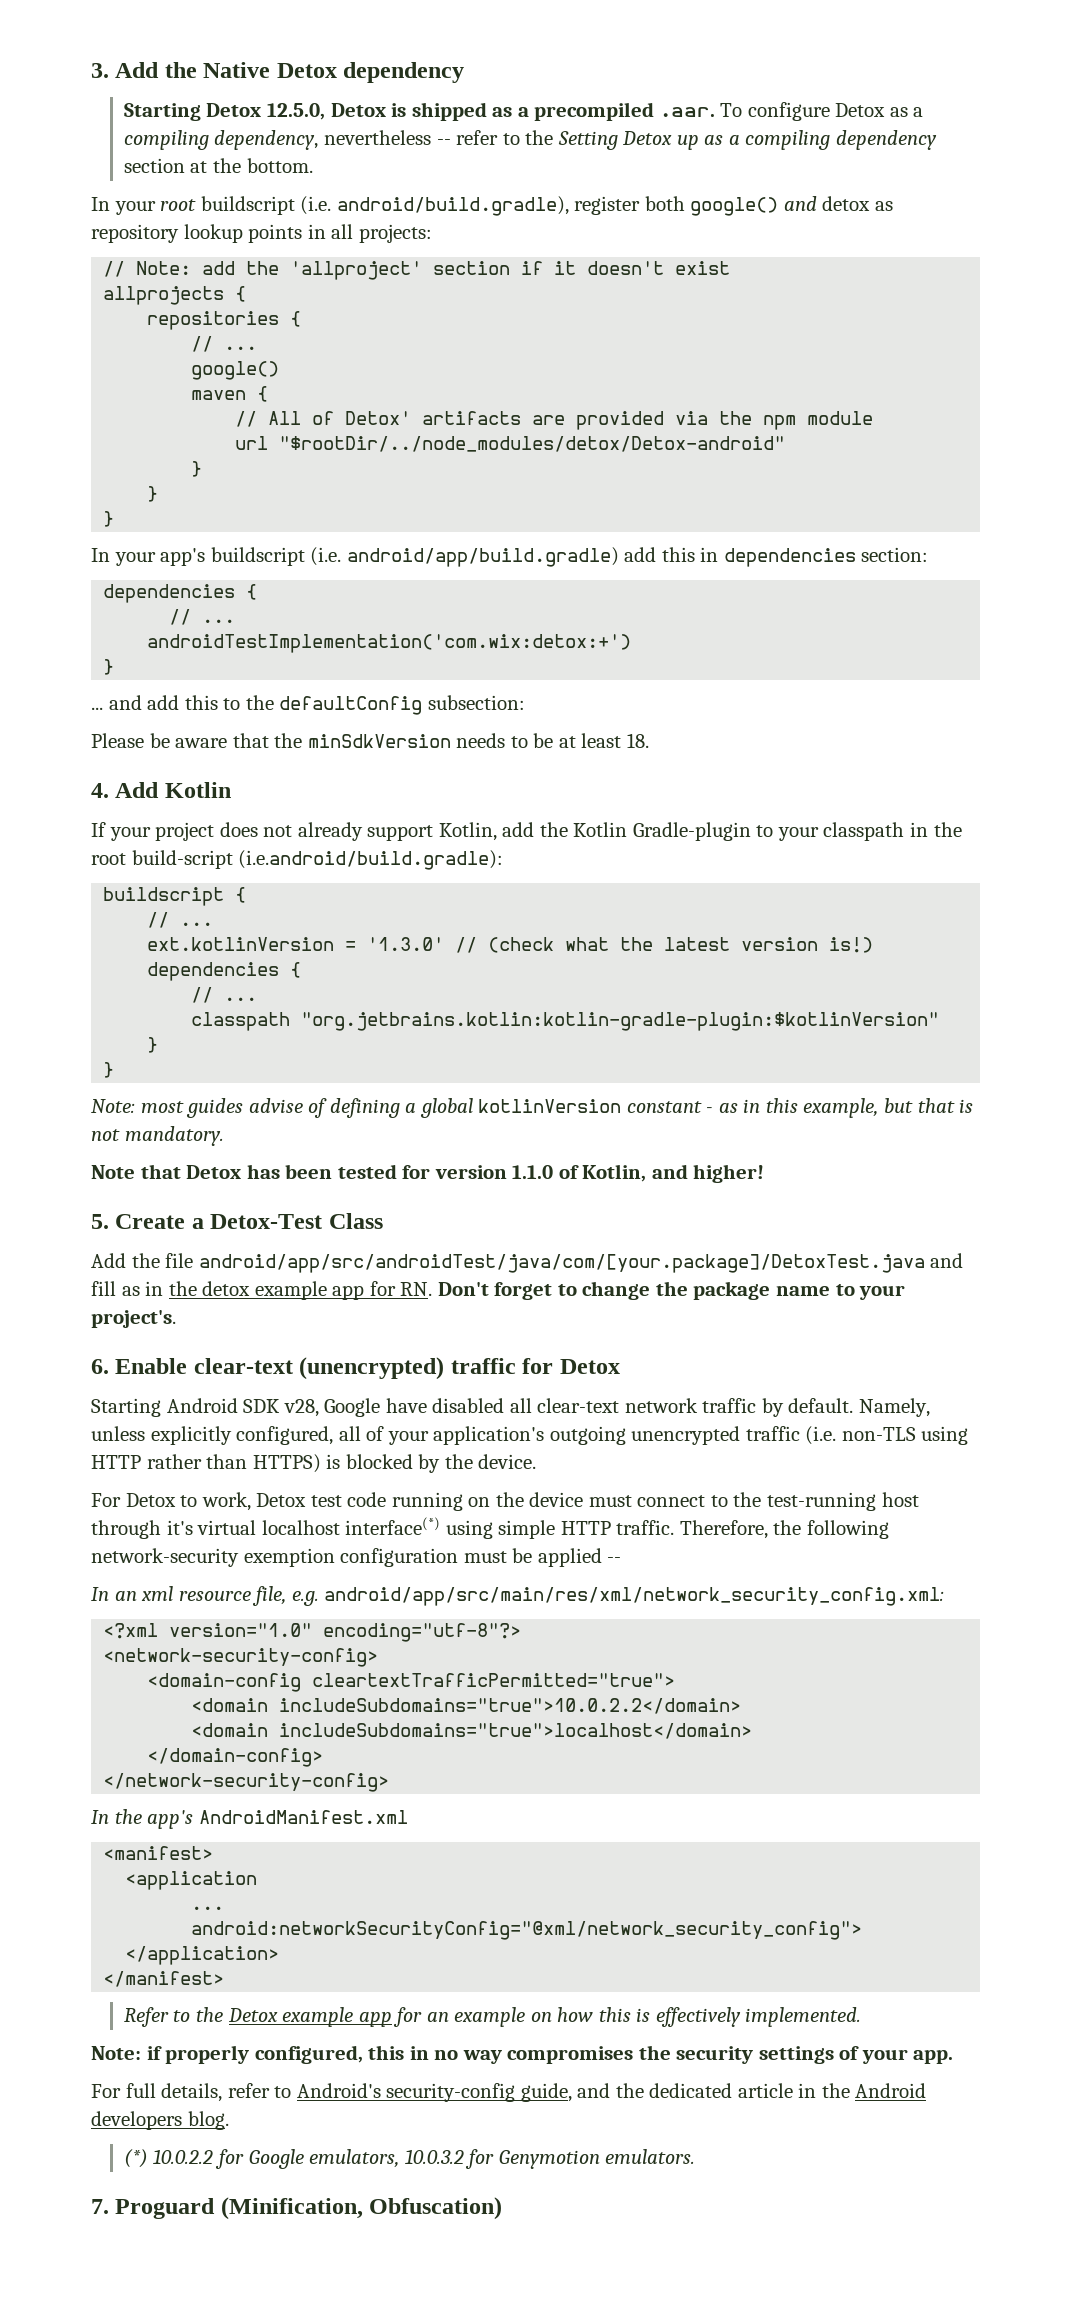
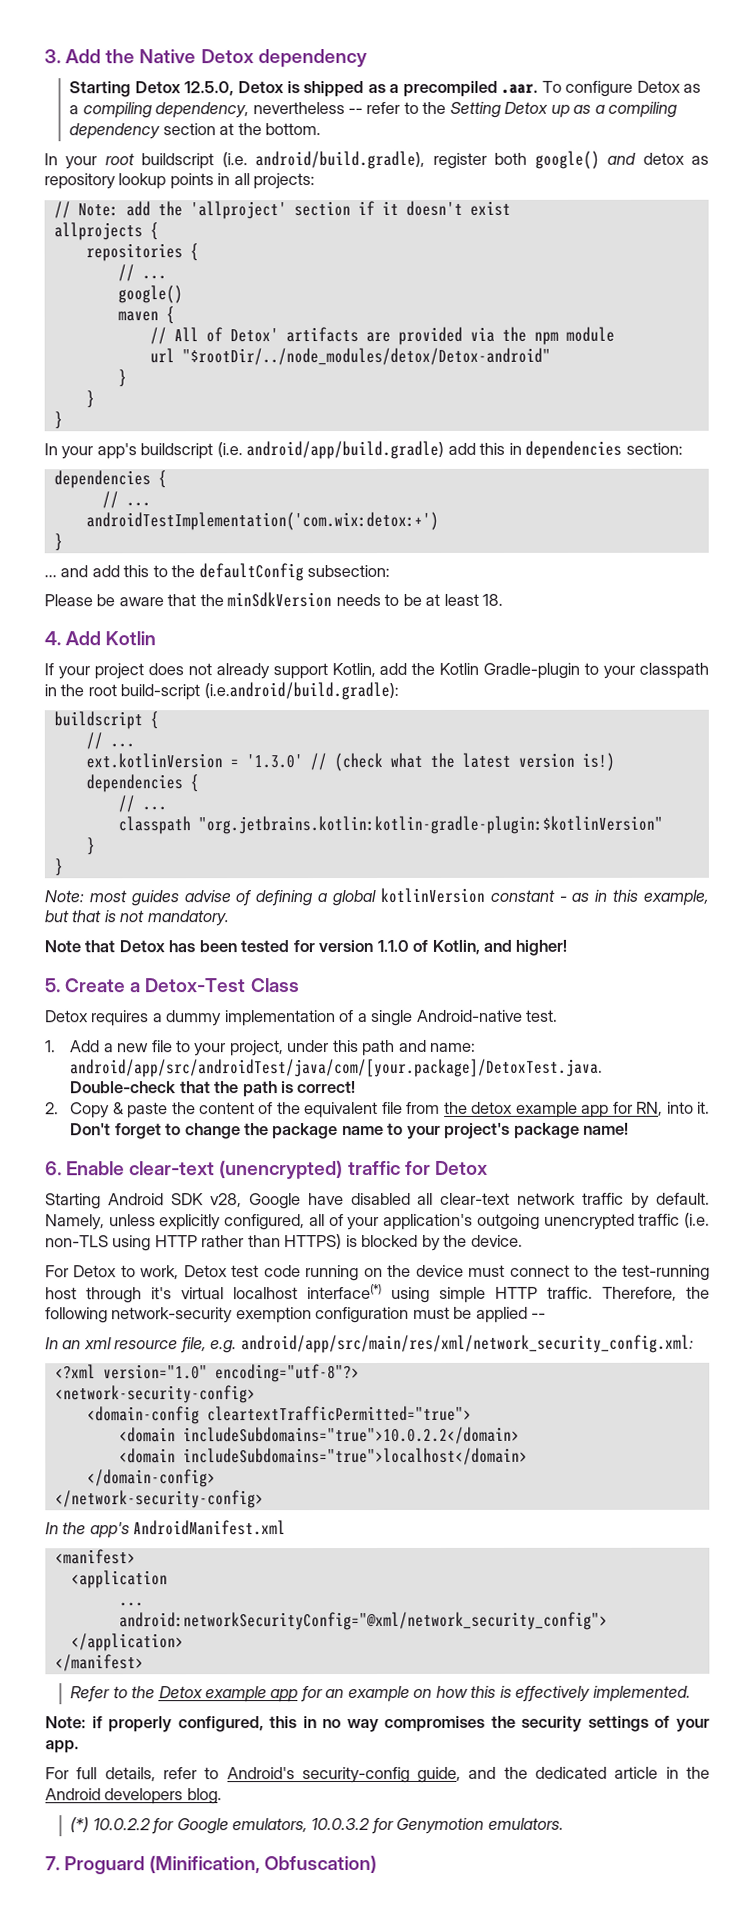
- Add the file android/app/src/androidTest/java/com/[your.package]/DetoxTest.java and fill as in the detox example app for RN. Don't forget to change the package name to your project's.
+ Detox requires a dummy implementation of a single Android-native test.
+ 1. Add a new file to your project, under this path and name: android/app/src/androidTest/java/com/[your.package]/DetoxTest.java. Double-check that the path is correct!
+ 2. Copy & paste the content of the equivalent file from the detox example app for RN, into it. Don't forget to change the package name to your project's package name!

